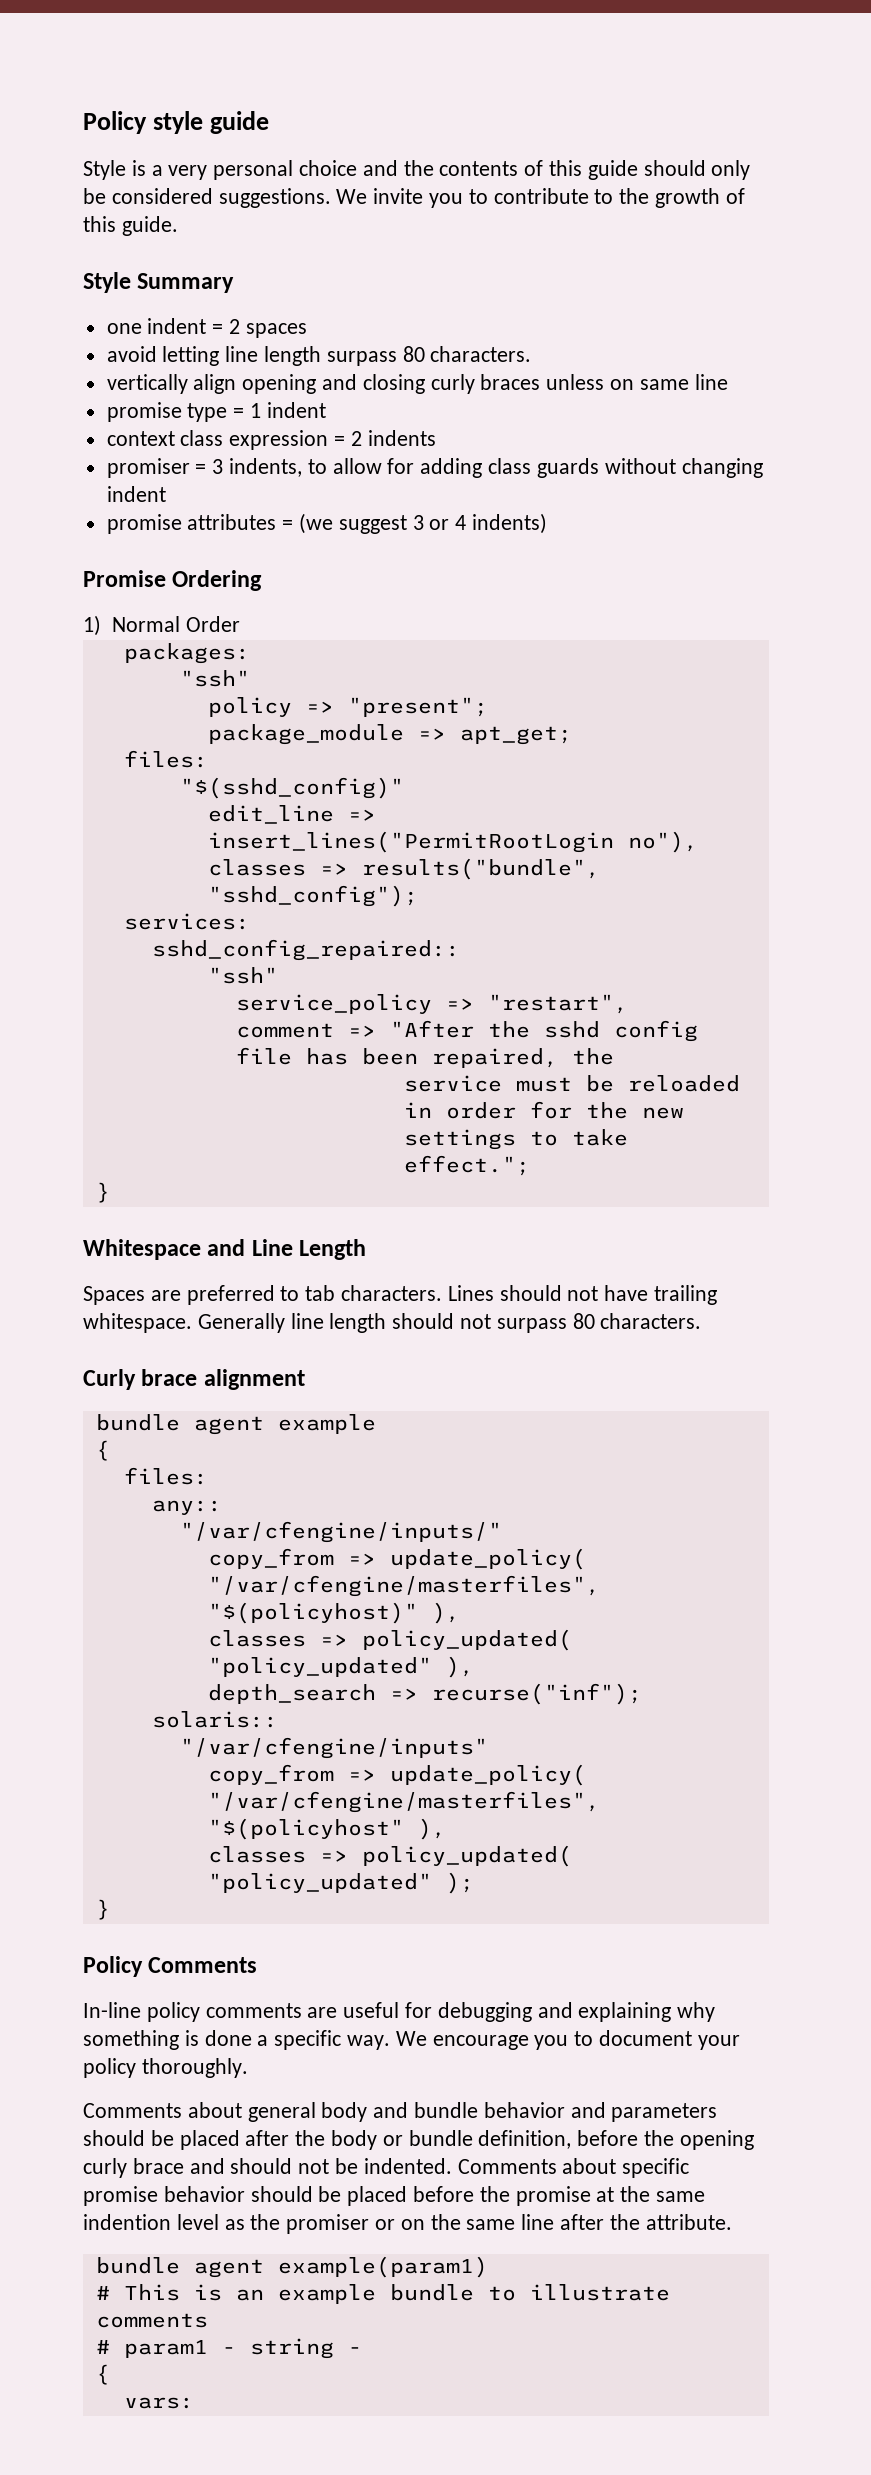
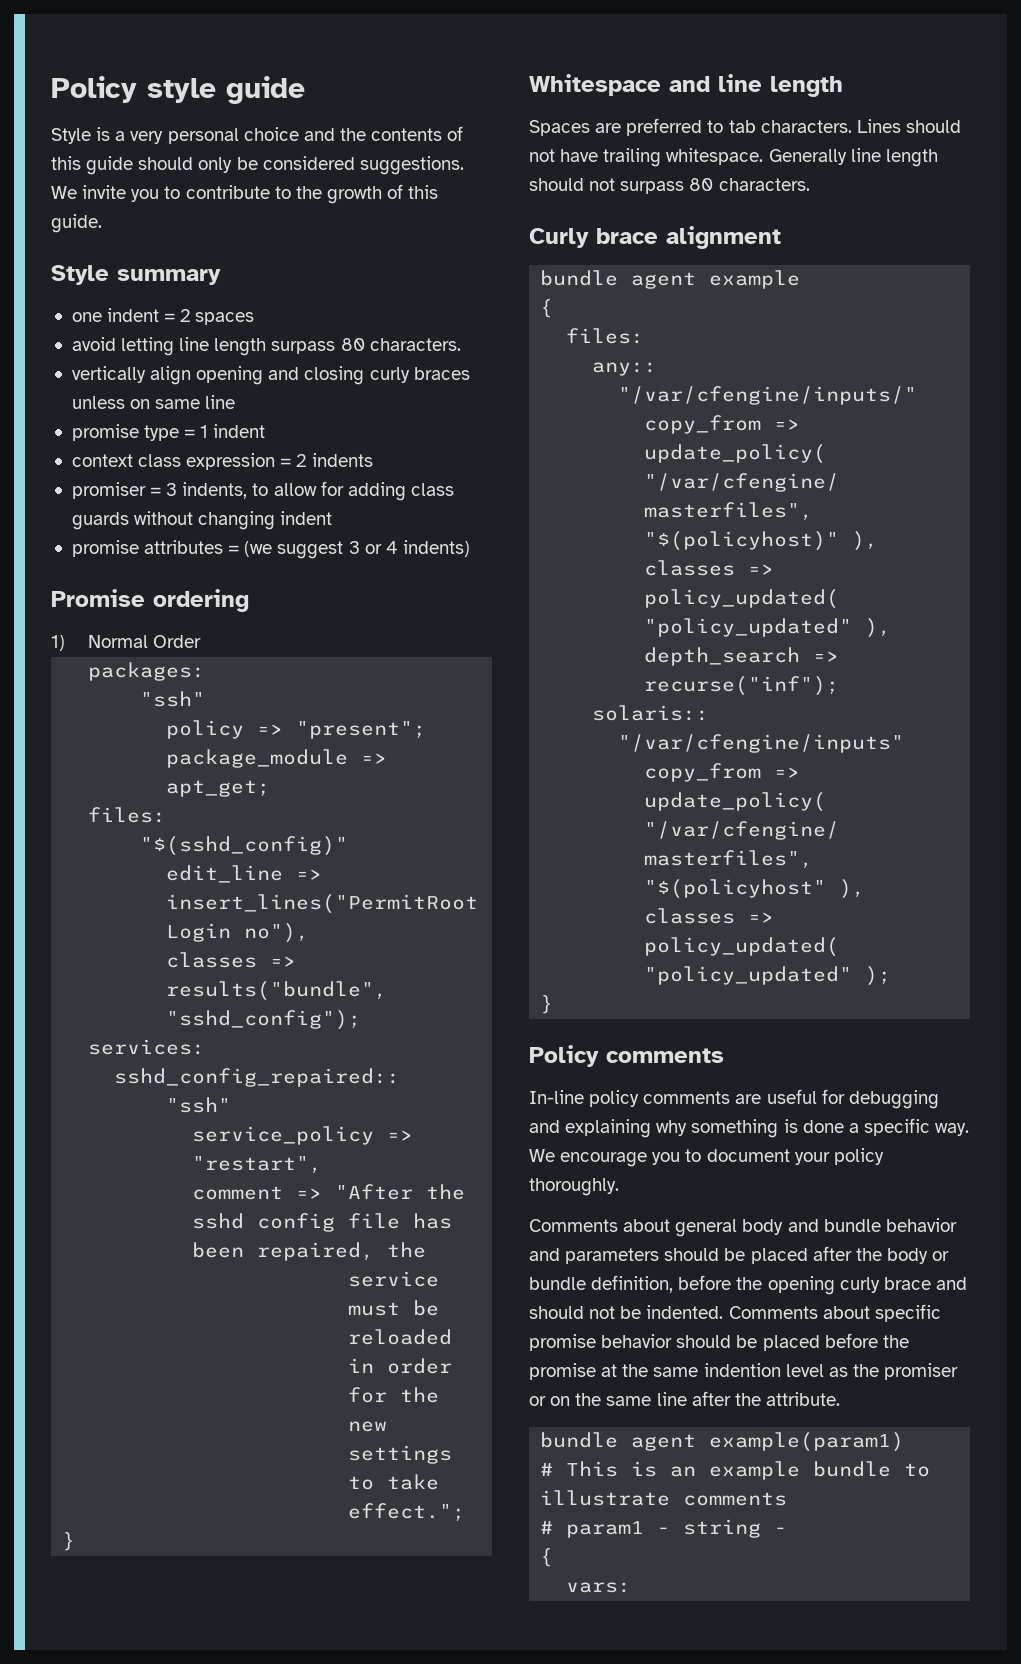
- Style Summary
+ Style summary
- Promise Ordering
+ Promise ordering
- Whitespace and Line Length
+ Whitespace and line length
- Policy Comments
+ Policy comments

